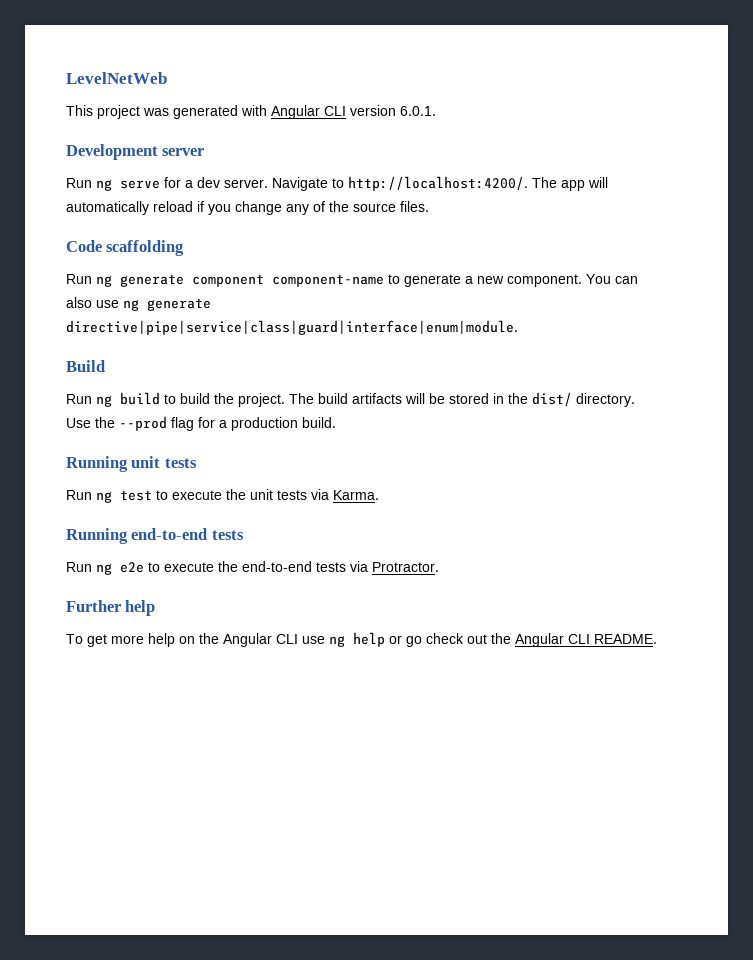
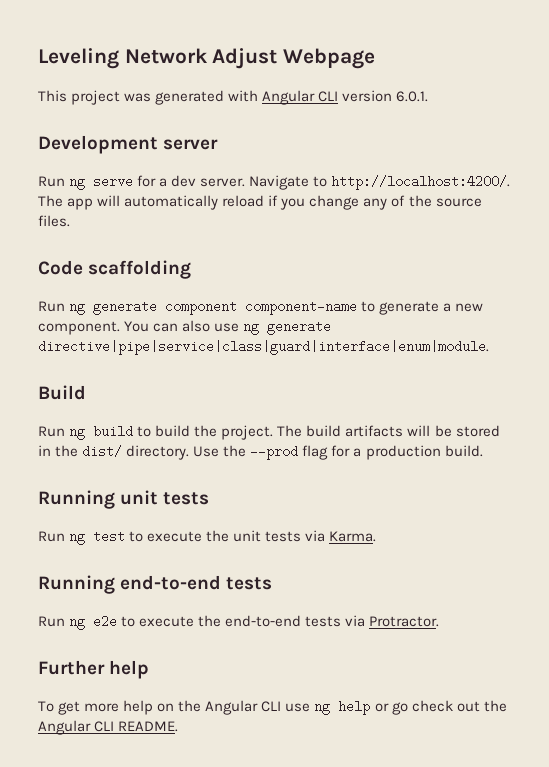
- LevelNetWeb
+ Leveling Network Adjust Webpage

